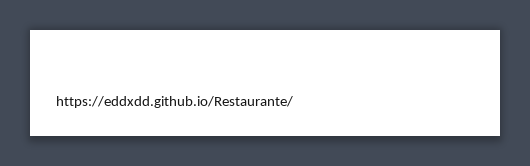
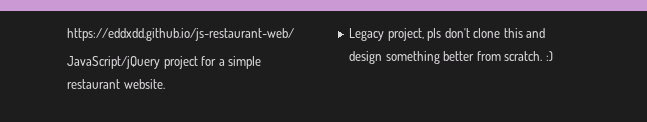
- https://eddxdd.github.io/Restaurante/
+ https://eddxdd.github.io/js-restaurant-web/
+ JavaScript/jQuery project for a simple restaurant website.
+ Legacy project, pls don't clone this and design something better from scratch. :)

